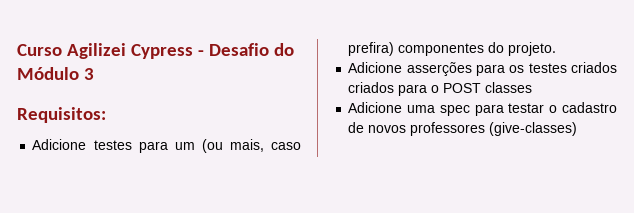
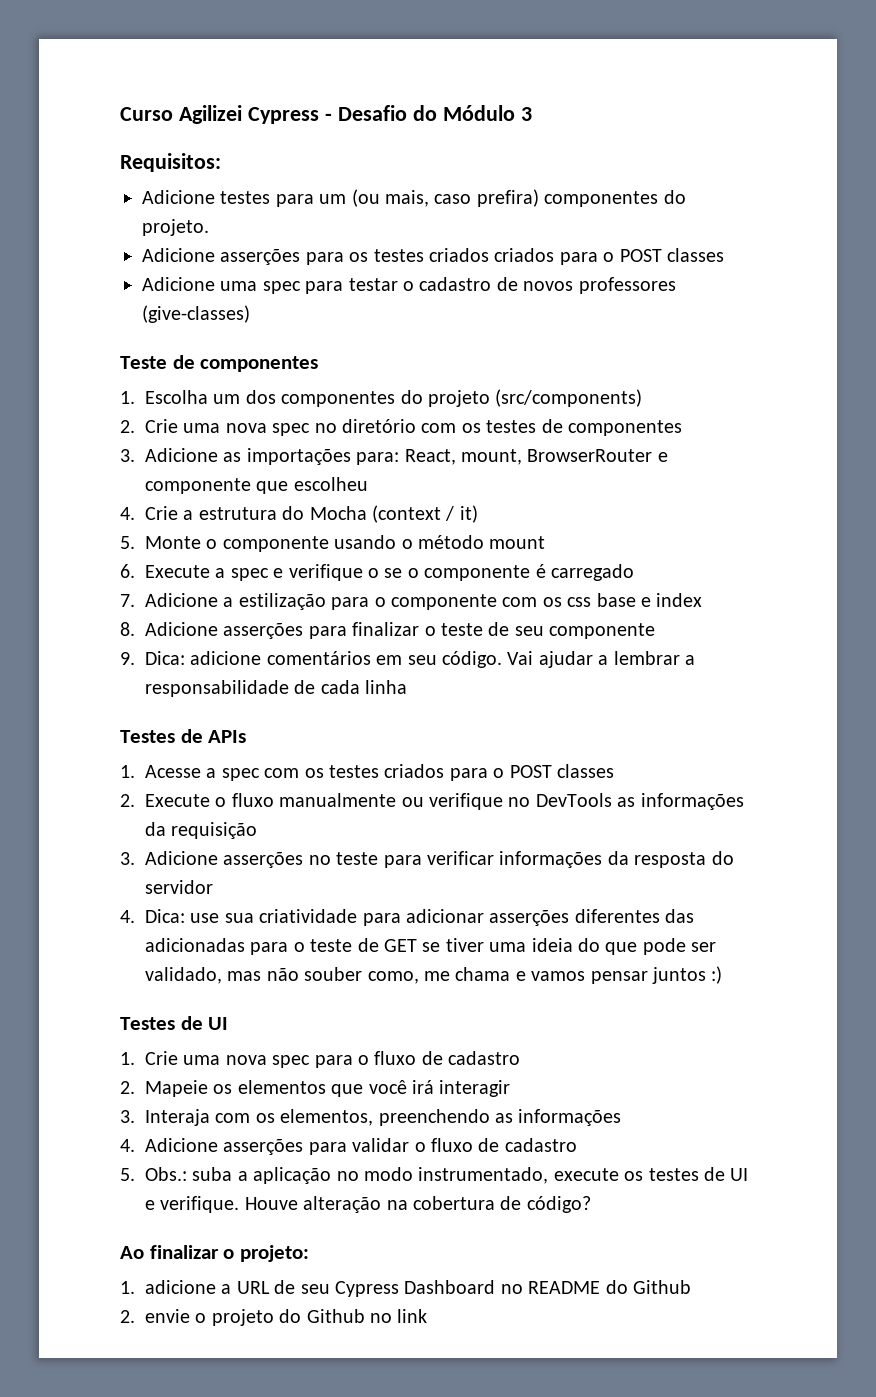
+ Teste de componentes
+ 1. Escolha um dos componentes do projeto (src/components)
+ 2. Crie uma nova spec no diretório com os testes de componentes
+ 3. Adicione as importações para: React, mount, BrowserRouter e componente que escolheu
+ 4. Crie a estrutura do Mocha (context / it)
+ 5. Monte o componente usando o método mount
+ 6. Execute a spec e verifique o se o componente é carregado
+ 7. Adicione a estilização para o componente com os css base e index
+ 8. Adicione asserções para finalizar o teste de seu componente
+ 9. Dica: adicione comentários em seu código. Vai ajudar a lembrar a responsabilidade de cada linha
+ Testes de APIs
+ 1. Acesse a spec com os testes criados para o POST classes
+ 2. Execute o fluxo manualmente ou verifique no DevTools as informações da requisição
+ 3. Adicione asserções no teste para verificar informações da resposta do servidor
+ 4. Dica: use sua criatividade para adicionar asserções diferentes das adicionadas para o teste de GET se tiver uma ideia do que pode ser validado, mas não souber como, me chama e vamos pensar juntos :)
+ Testes de UI
+ 1. Crie uma nova spec para o fluxo de cadastro
+ 2. Mapeie os elementos que você irá interagir
+ 3. Interaja com os elementos, preenchendo as informações
+ 4. Adicione asserções para validar o fluxo de cadastro
+ 5. Obs.: suba a aplicação no modo instrumentado, execute os testes de UI e verifique. Houve alteração na cobertura de código?
+ Ao finalizar o projeto:
+ 1. adicione a URL de seu Cypress Dashboard no README do Github
+ 2. envie o projeto do Github no link

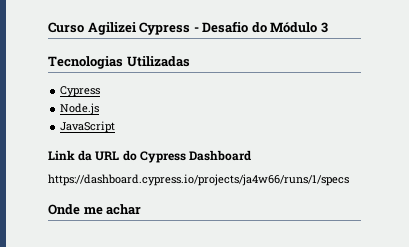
- Requisitos:
- Adicione testes para um (ou mais, caso prefira) componentes do projeto.
- Adicione asserções para os testes criados criados para o POST classes
- Adicione uma spec para testar o cadastro de novos professores (give-classes)
- Teste de componentes
- 1. Escolha um dos componentes do projeto (src/components)
- 2. Crie uma nova spec no diretório com os testes de componentes
- 3. Adicione as importações para: React, mount, BrowserRouter e componente que escolheu
- 4. Crie a estrutura do Mocha (context / it)
- 5. Monte o componente usando o método mount
- 6. Execute a spec e verifique o se o componente é carregado
- 7. Adicione a estilização para o componente com os css base e index
- 8. Adicione asserções para finalizar o teste de seu componente
- 9. Dica: adicione comentários em seu código. Vai ajudar a lembrar a responsabilidade de cada linha
- Testes de APIs
- 1. Acesse a spec com os testes criados para o POST classes
- 2. Execute o fluxo manualmente ou verifique no DevTools as informações da requisição
- 3. Adicione asserções no teste para verificar informações da resposta do servidor
- 4. Dica: use sua criatividade para adicionar asserções diferentes das adicionadas para o teste de GET se tiver uma ideia do que pode ser validado, mas não souber como, me chama e vamos pensar juntos :)
- Testes de UI
- 1. Crie uma nova spec para o fluxo de cadastro
- 2. Mapeie os elementos que você irá interagir
- 3. Interaja com os elementos, preenchendo as informações
- 4. Adicione asserções para validar o fluxo de cadastro
- 5. Obs.: suba a aplicação no modo instrumentado, execute os testes de UI e verifique. Houve alteração na cobertura de código?
- Ao finalizar o projeto:
- 1. adicione a URL de seu Cypress Dashboard no README do Github
- 2. envie o projeto do Github no link
+ Tecnologias Utilizadas
+ Cypress
+ Node.js
+ JavaScript
+ Link da URL do Cypress Dashboard
+ https://dashboard.cypress.io/projects/ja4w66/runs/1/specs
+ Onde me achar

